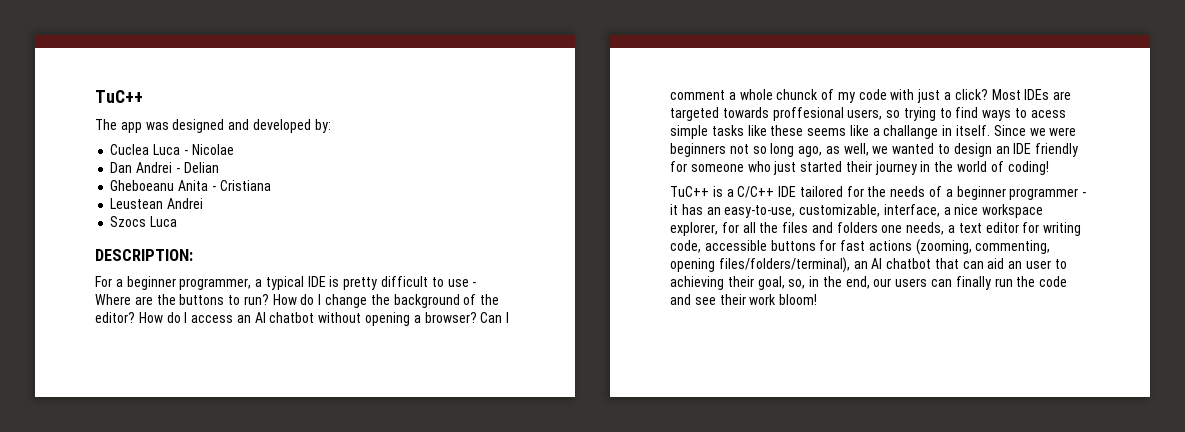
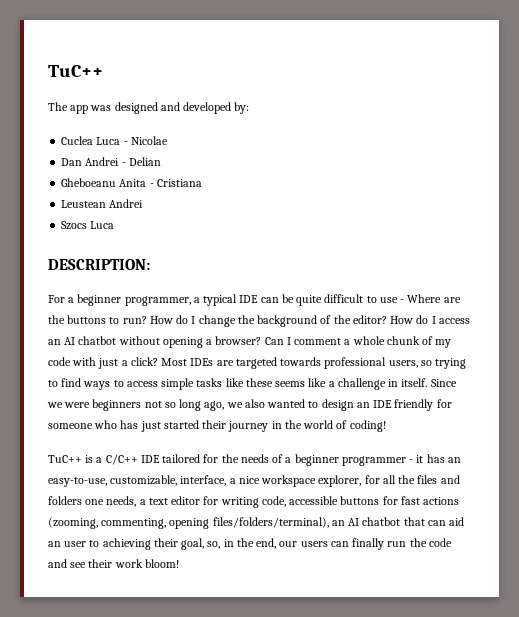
- For a beginner programmer, a typical IDE is pretty difficult to use - Where are the buttons to run?
+ For a beginner programmer, a typical IDE can be quite difficult to use - Where are the buttons to run?
- Can I comment a whole chunck of my code with just a click?
+ Can I comment a whole chunk of my code with just a click?
- Most IDEs are targeted towards proffesional users, so trying to find ways to acess simple tasks like these seems like a challange in itself.
+ Most IDEs are targeted towards professional users, so trying to find ways to access simple tasks like these seems like a challenge in itself.
- Since we were beginners not so long ago, as well, we wanted to design an IDE friendly for someone who just started their journey in the world of coding!
+ Since we were beginners not so long ago, we also wanted to design an IDE friendly for someone who has just started their journey in the world of coding!

